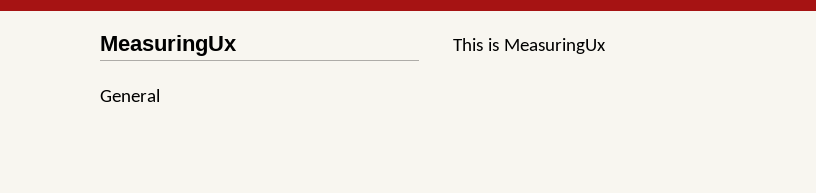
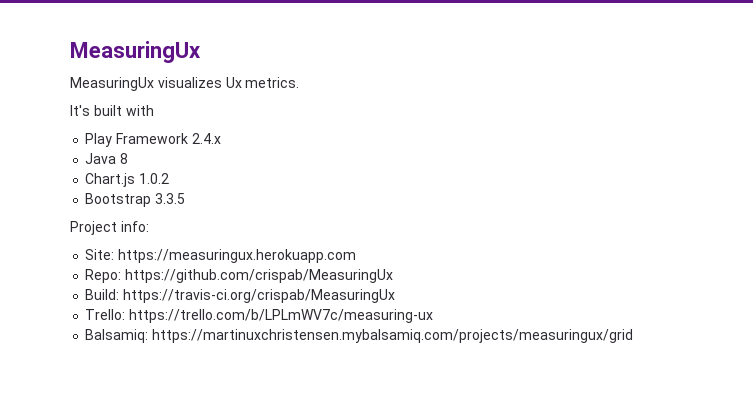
- General
- This is MeasuringUx
+ MeasuringUx visualizes Ux metrics.
+ It's built with
+ Play Framework 2.4.x
+ Java 8
+ Chart.js 1.0.2
+ Bootstrap 3.3.5
+ Project info:
+ Site: https://measuringux.herokuapp.com
+ Repo: https://github.com/crispab/MeasuringUx
+ Build: https://travis-ci.org/crispab/MeasuringUx
+ Trello: https://trello.com/b/LPLmWV7c/measuring-ux
+ Balsamiq: https://martinuxchristensen.mybalsamiq.com/projects/measuringux/grid

